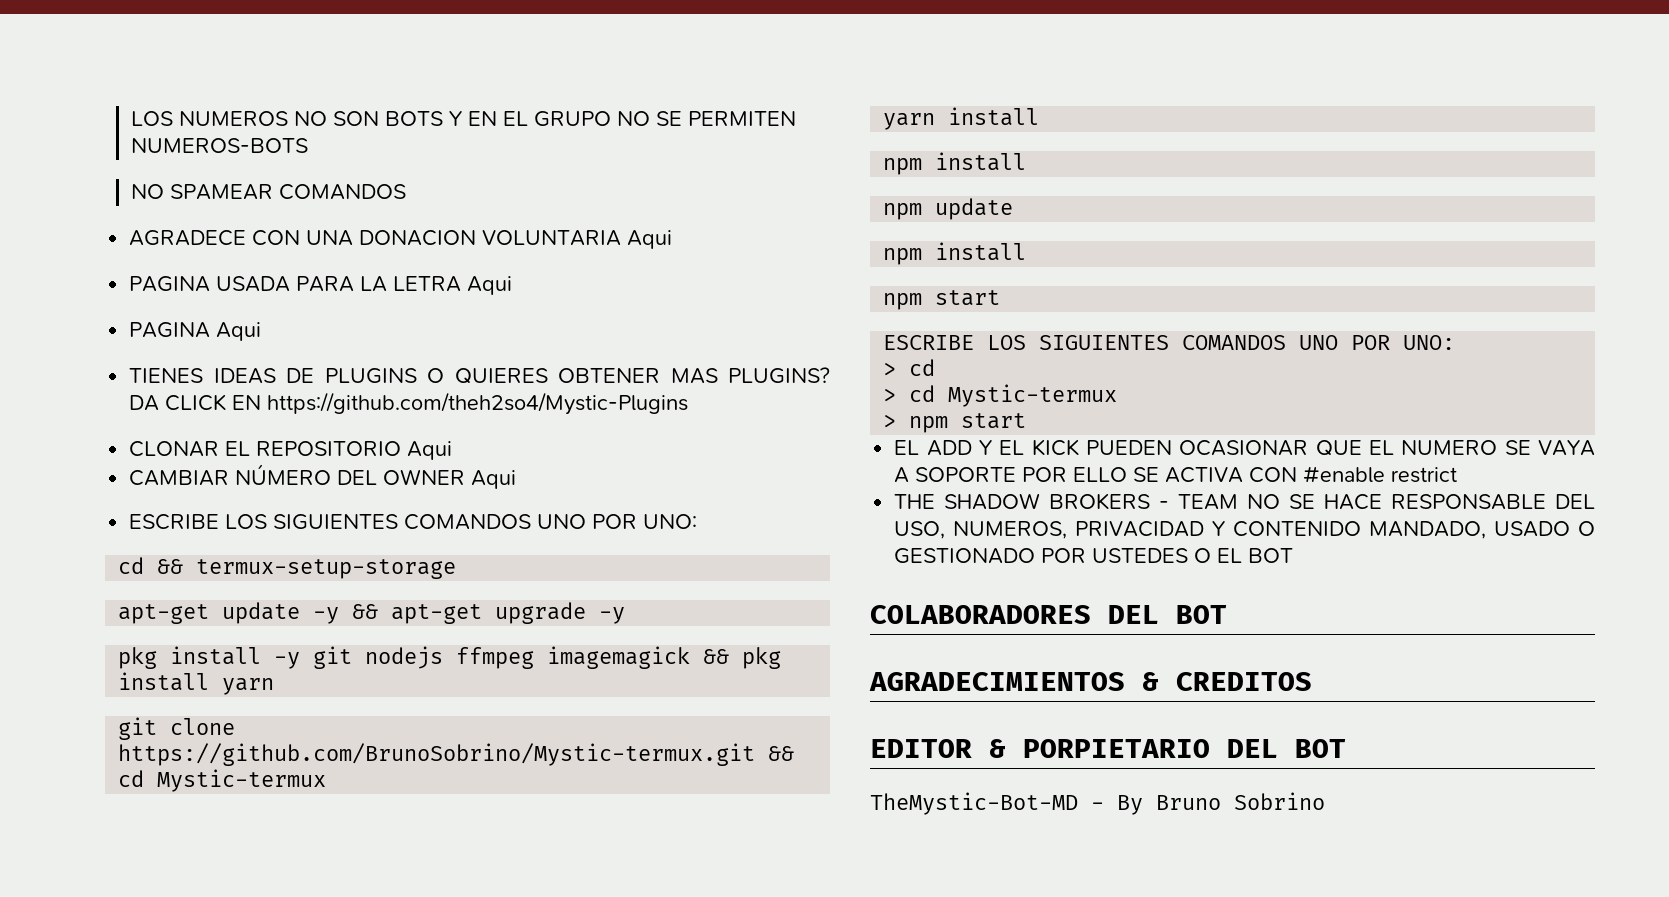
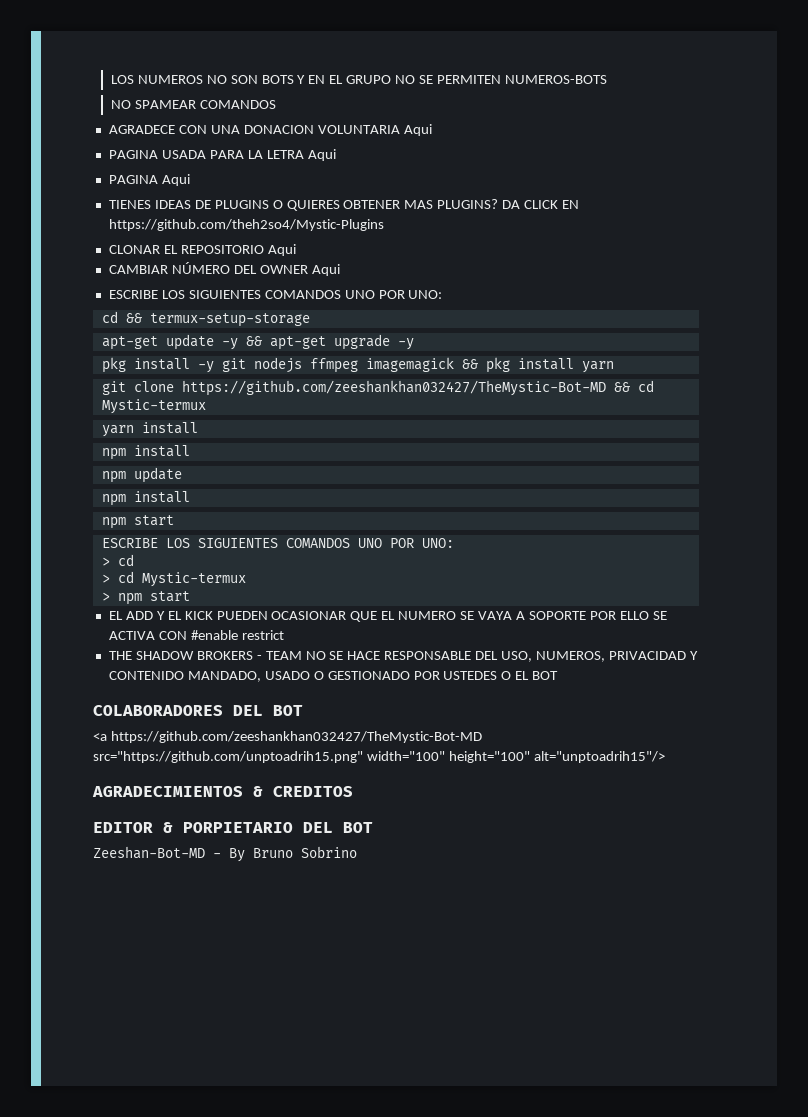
- git clone https://github.com/BrunoSobrino/Mystic-termux.git && cd Mystic-termux
+ git clone https://github.com/zeeshankhan032427/TheMystic-Bot-MD && cd Mystic-termux
+ <a https://github.com/zeeshankhan032427/TheMystic-Bot-MD src="https://github.com/unptoadrih15.png" width="100" height="100" alt="unptoadrih15"/>
- TheMystic-Bot-MD - By Bruno Sobrino
+ Zeeshan-Bot-MD - By Bruno Sobrino

